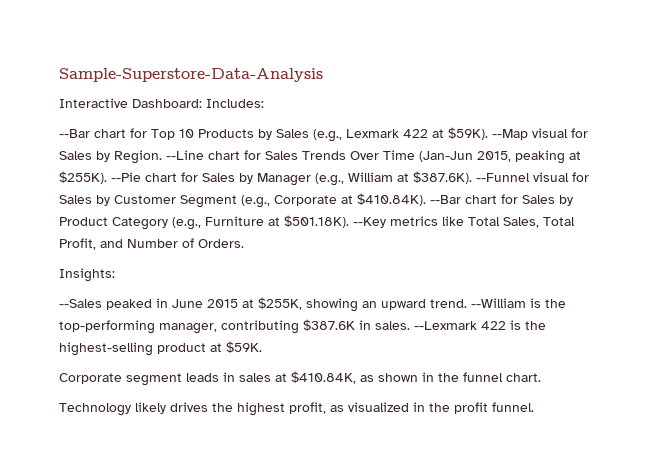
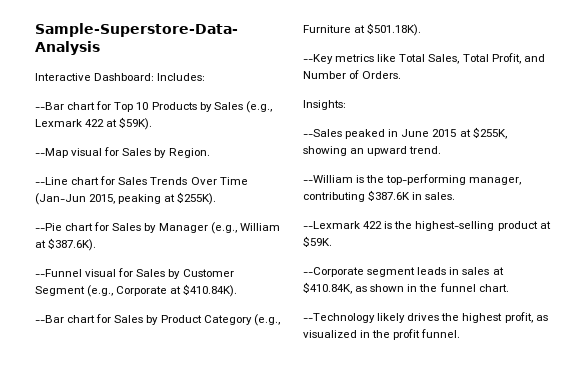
- --Bar chart for Top 10 Products by Sales (e.g., Lexmark 422 at $59K). --Map visual for Sales by Region. --Line chart for Sales Trends Over Time (Jan-Jun 2015, peaking at $255K). --Pie chart for Sales by Manager (e.g., William at $387.6K). --Funnel visual for Sales by Customer Segment (e.g., Corporate at $410.84K). --Bar chart for Sales by Product Category (e.g., Furniture at $501.18K). --Key metrics like Total Sales, Total Profit, and Number of Orders.
+ --Bar chart for Top 10 Products by Sales (e.g., Lexmark 422 at $59K).
+ --Map visual for Sales by Region.
+ --Line chart for Sales Trends Over Time (Jan-Jun 2015, peaking at $255K).
+ --Pie chart for Sales by Manager (e.g., William at $387.6K).
+ --Funnel visual for Sales by Customer Segment (e.g., Corporate at $410.84K).
+ --Bar chart for Sales by Product Category (e.g., Furniture at $501.18K).
+ --Key metrics like Total Sales, Total Profit, and Number of Orders.
- --Sales peaked in June 2015 at $255K, showing an upward trend. --William is the top-performing manager, contributing $387.6K in sales. --Lexmark 422 is the highest-selling product at $59K.
+ --Sales peaked in June 2015 at $255K, showing an upward trend.
+ --William is the top-performing manager, contributing $387.6K in sales.
+ --Lexmark 422 is the highest-selling product at $59K.
- Corporate segment leads in sales at $410.84K, as shown in the funnel chart.
+ --Corporate segment leads in sales at $410.84K, as shown in the funnel chart.
- Technology likely drives the highest profit, as visualized in the profit funnel.
+ --Technology likely drives the highest profit, as visualized in the profit funnel.

